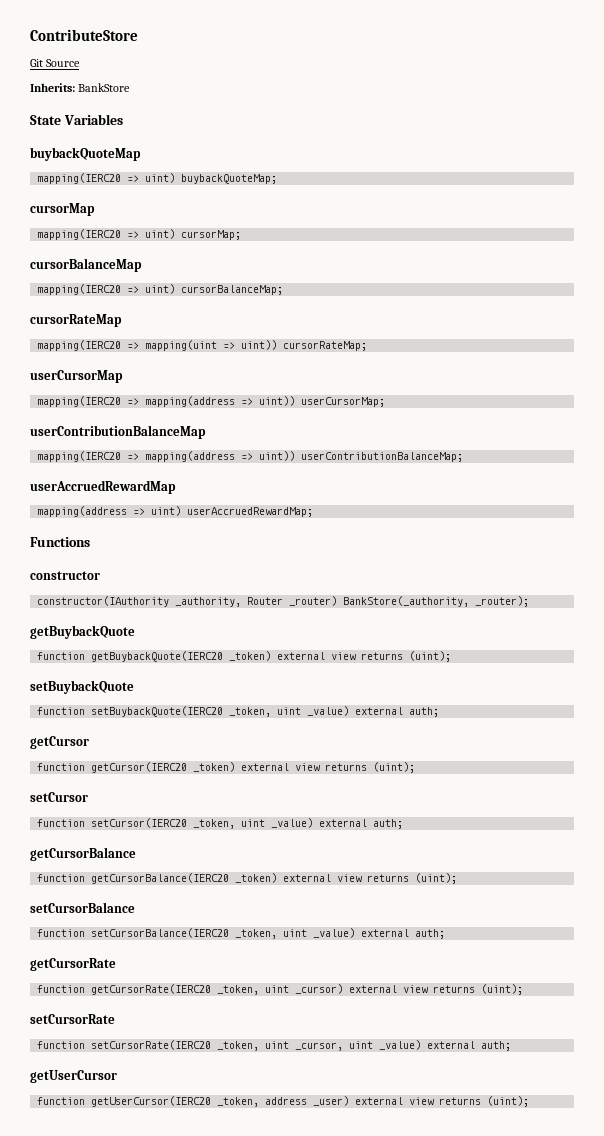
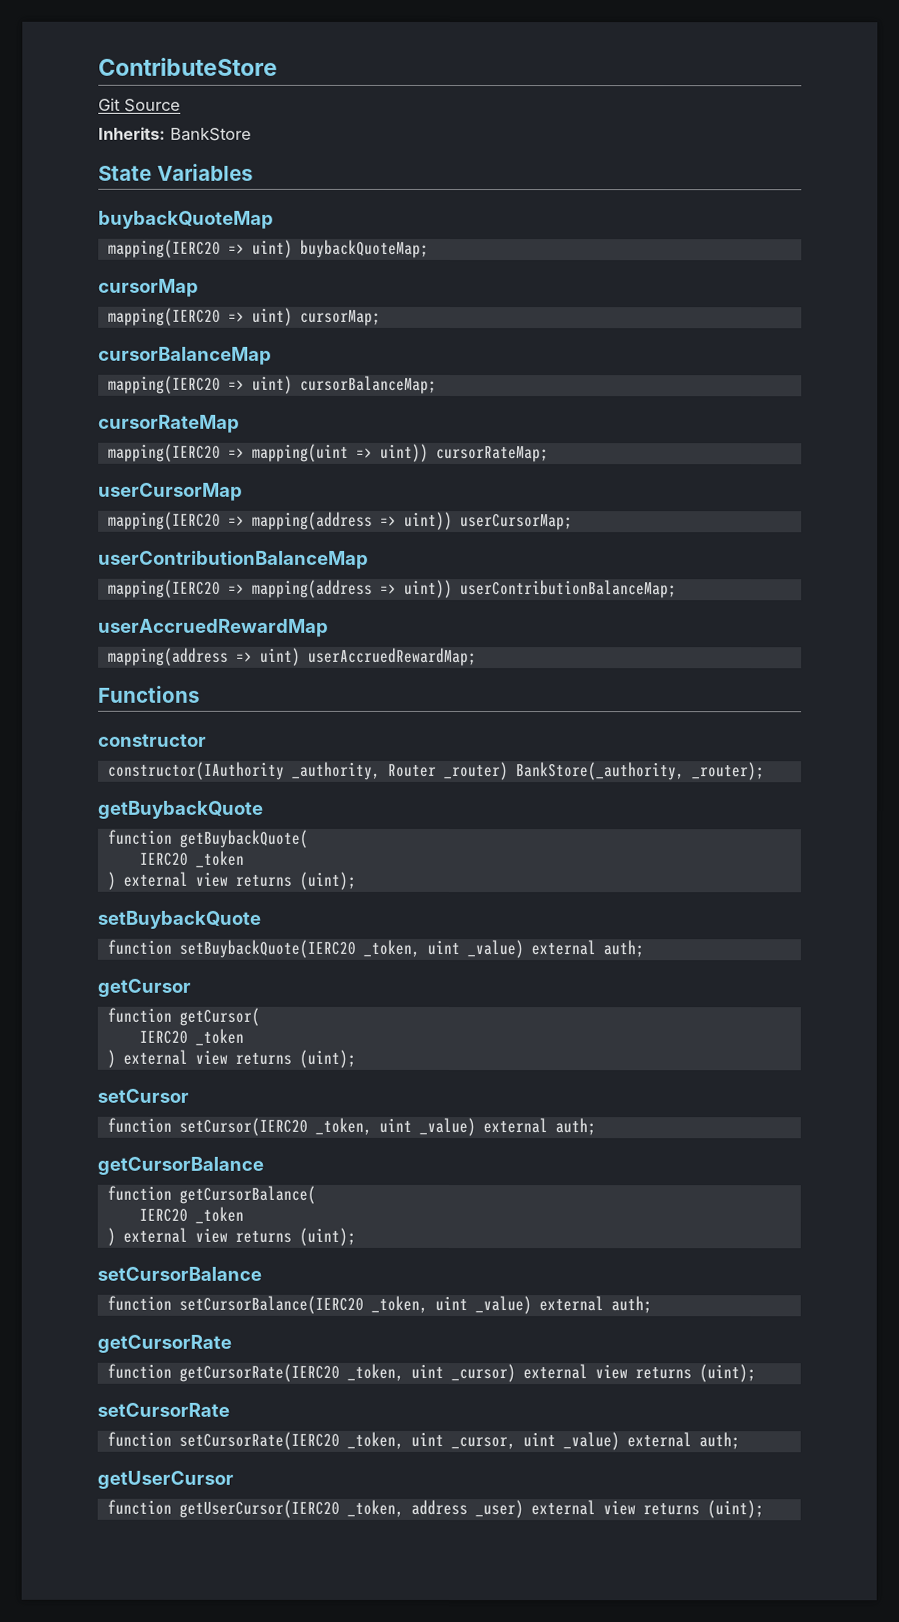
- function getBuybackQuote(IERC20 _token) external view returns (uint);
+ function getBuybackQuote(
+ IERC20 _token
+ ) external view returns (uint);
- function getCursor(IERC20 _token) external view returns (uint);
+ function getCursor(
+ IERC20 _token
+ ) external view returns (uint);
- function getCursorBalance(IERC20 _token) external view returns (uint);
+ function getCursorBalance(
+ IERC20 _token
+ ) external view returns (uint);

